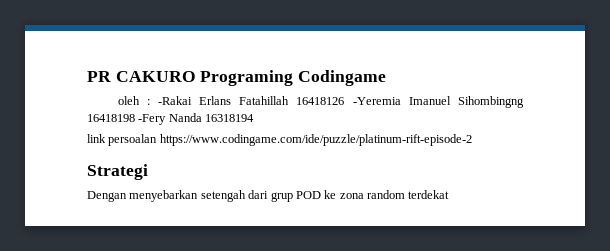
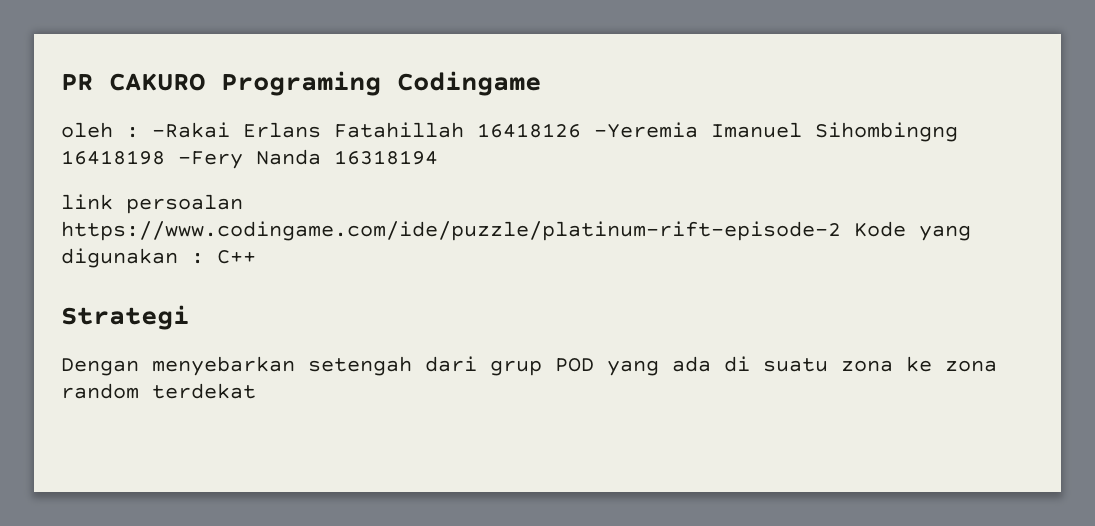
- link persoalan https://www.codingame.com/ide/puzzle/platinum-rift-episode-2
+ link persoalan https://www.codingame.com/ide/puzzle/platinum-rift-episode-2 Kode yang digunakan : C++
- Dengan menyebarkan setengah dari grup POD ke zona random terdekat
+ Dengan menyebarkan setengah dari grup POD yang ada di suatu zona ke zona random terdekat

